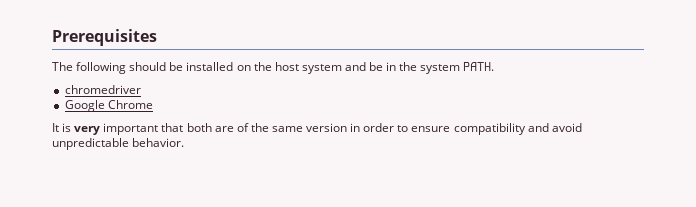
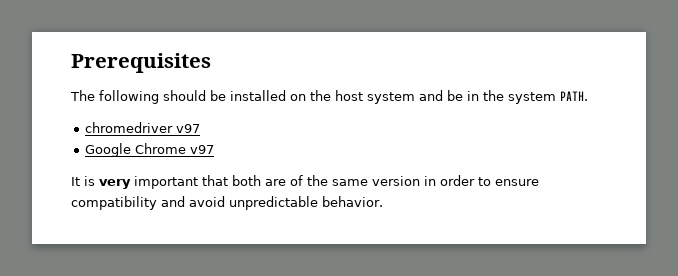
- chromedriver
+ chromedriver v97
- Google Chrome
+ Google Chrome v97

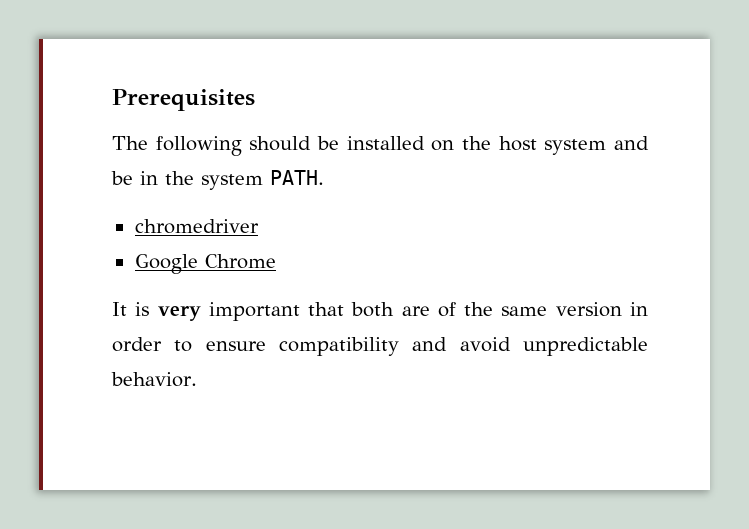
- chromedriver v97
+ chromedriver
- Google Chrome v97
+ Google Chrome

